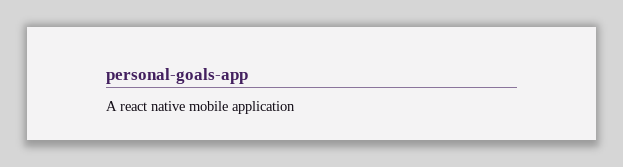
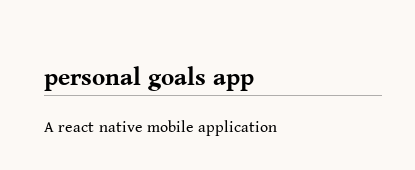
- personal-goals-app
+ personal goals app

